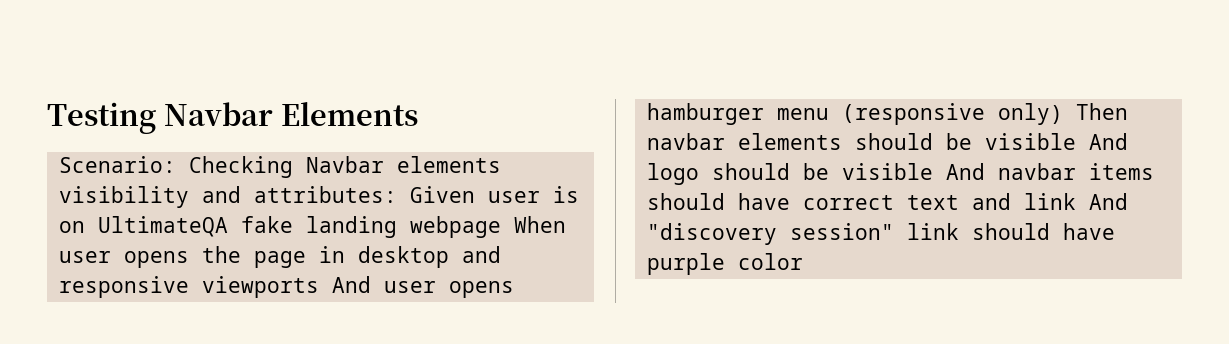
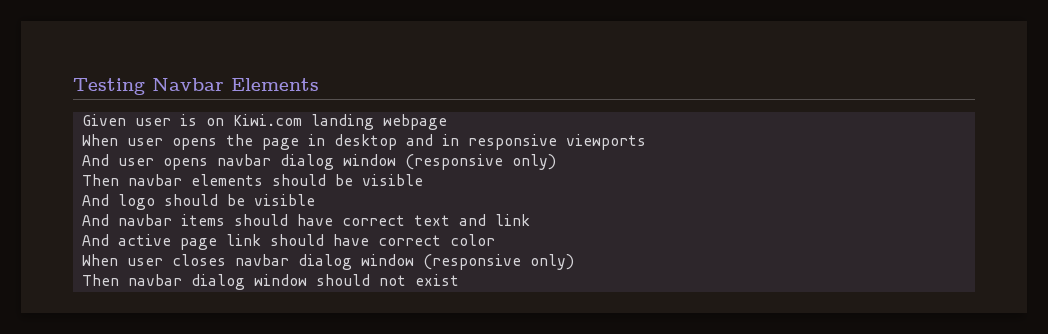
- Scenario: Checking Navbar elements visibility and attributes: Given user is on UltimateQA fake landing webpage When user opens the page in desktop and responsive viewports And user opens hamburger menu (responsive only) Then navbar elements should be visible And logo should be visible And navbar items should have correct text and link And "discovery session" link should have purple color
+ Given user is on Kiwi.com landing webpage
+ When user opens the page in desktop and in responsive viewports
+ And user opens navbar dialog window (responsive only)
+ Then navbar elements should be visible
+ And logo should be visible
+ And navbar items should have correct text and link
+ And active page link should have correct color
+ When user closes navbar dialog window (responsive only)
+ Then navbar dialog window should not exist

